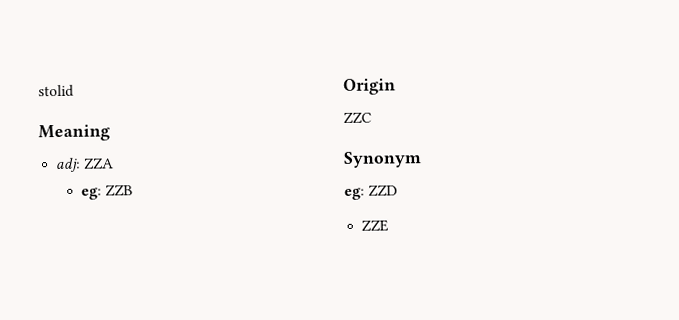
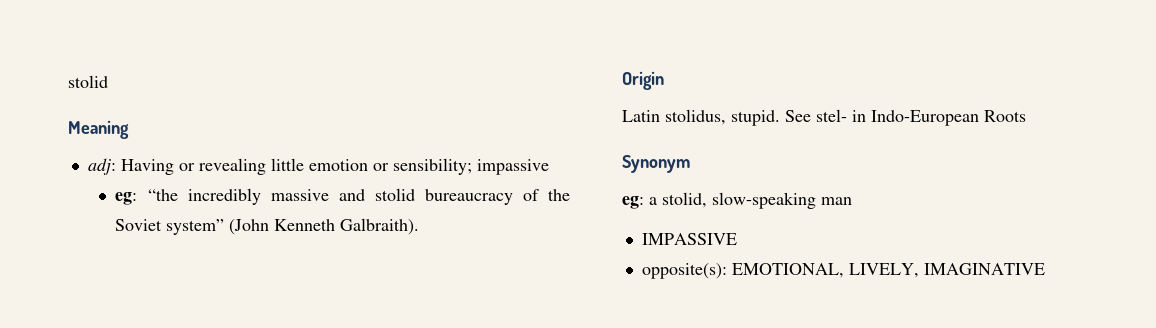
- adj: ZZA
- eg: ZZB
+ adj: Having or revealing little emotion or sensibility; impassive
+ eg: “the incredibly massive and stolid bureaucracy of the Soviet system” (John Kenneth Galbraith).
  Origin
- ZZC
+ Latin stolidus, stupid. See stel- in Indo-European Roots
  Synonym
- eg: ZZD
- ZZE
+ eg: a stolid, slow-speaking man
+ IMPASSIVE
+ opposite(s): EMOTIONAL, LIVELY, IMAGINATIVE

